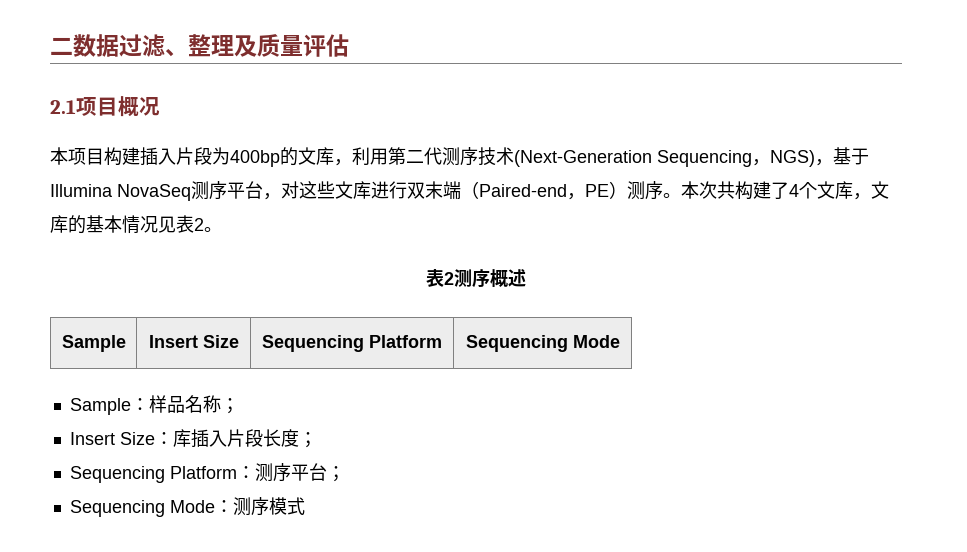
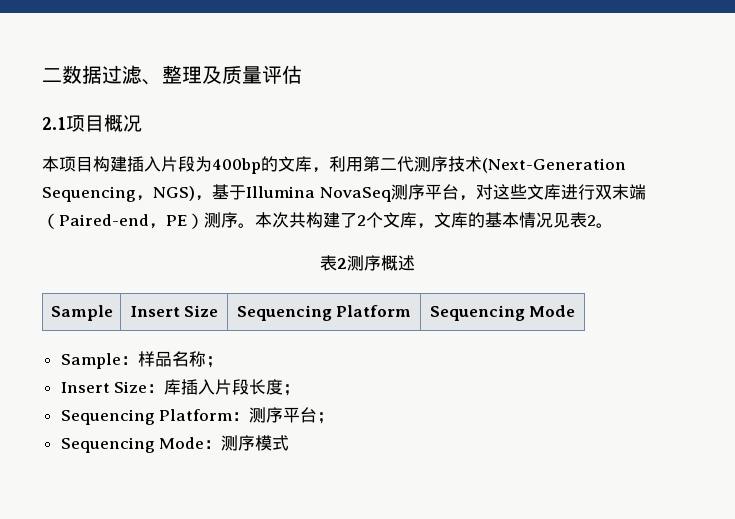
- 本次共构建了4个文库，文库的基本情况见表2。
+ 本次共构建了2个文库，文库的基本情况见表2。

